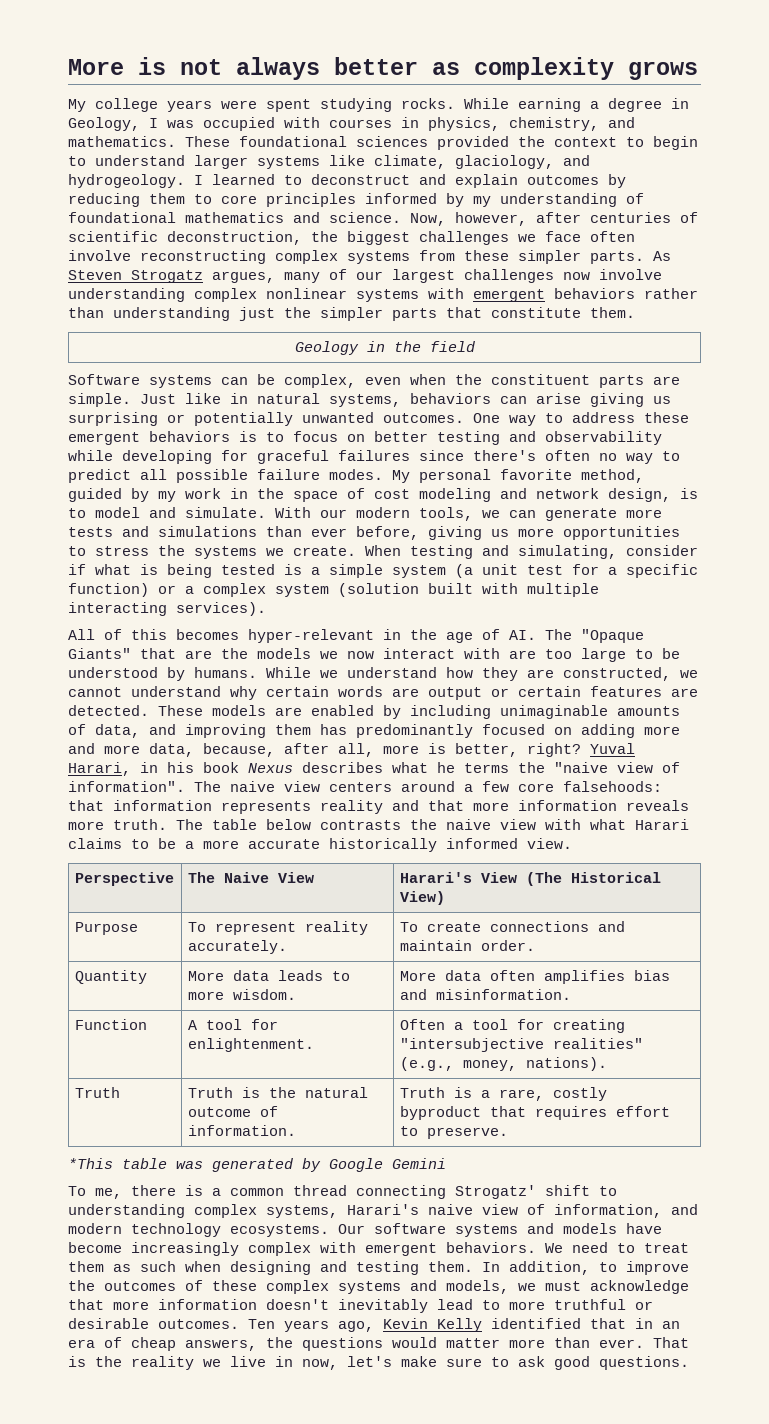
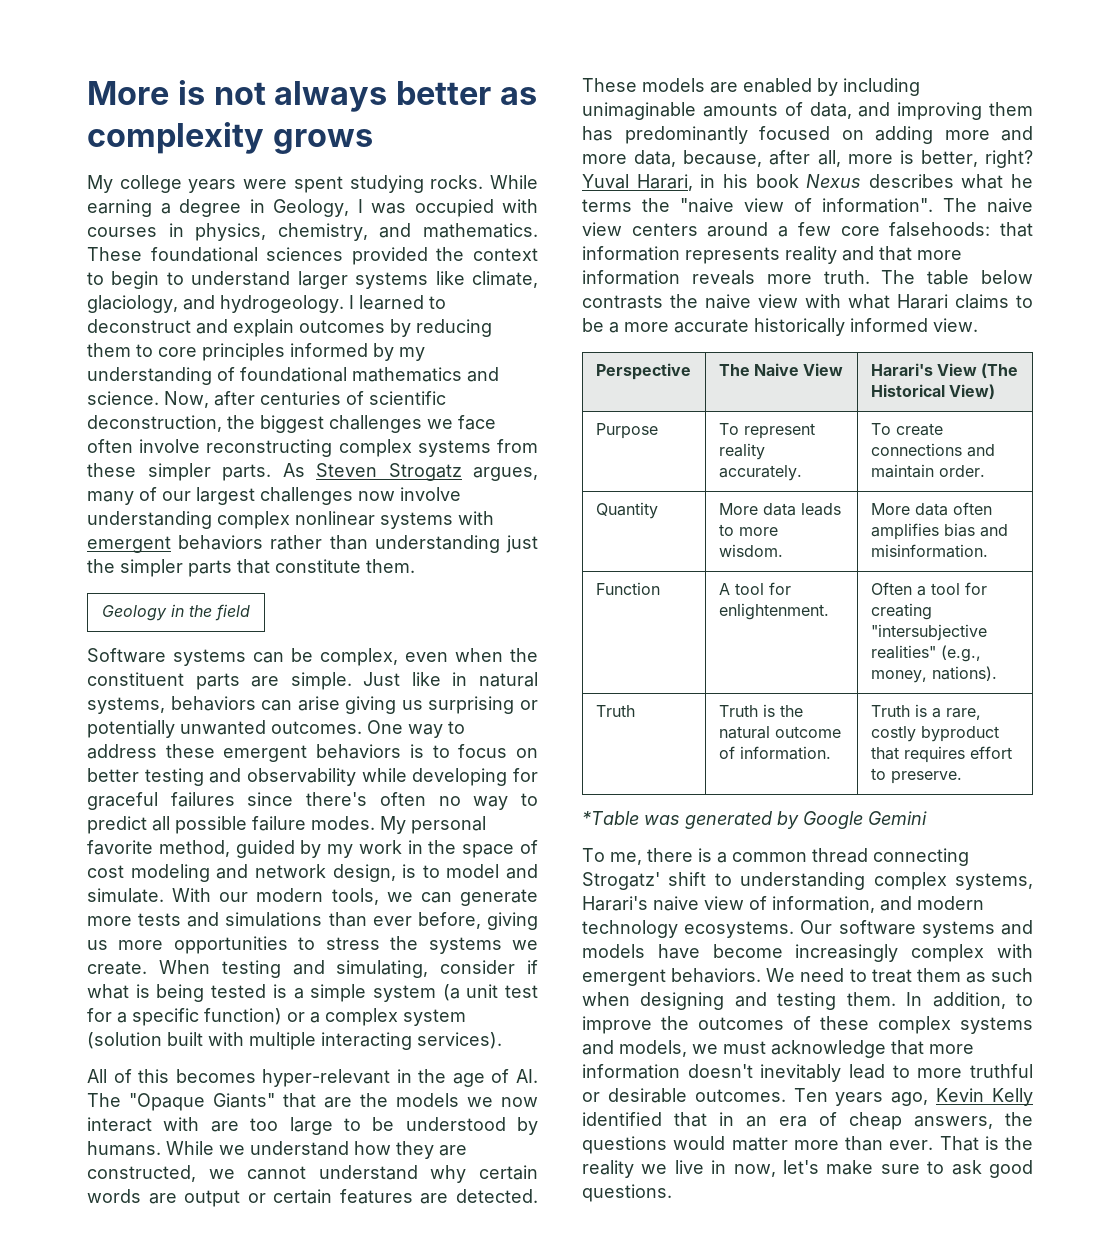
- Now, however, after centuries of scientific deconstruction, the biggest challenges we face often involve reconstructing complex systems from these simpler parts.
+ Now, after centuries of scientific deconstruction, the biggest challenges we face often involve reconstructing complex systems from these simpler parts.
- *This table was generated by Google Gemini
+ *Table was generated by Google Gemini

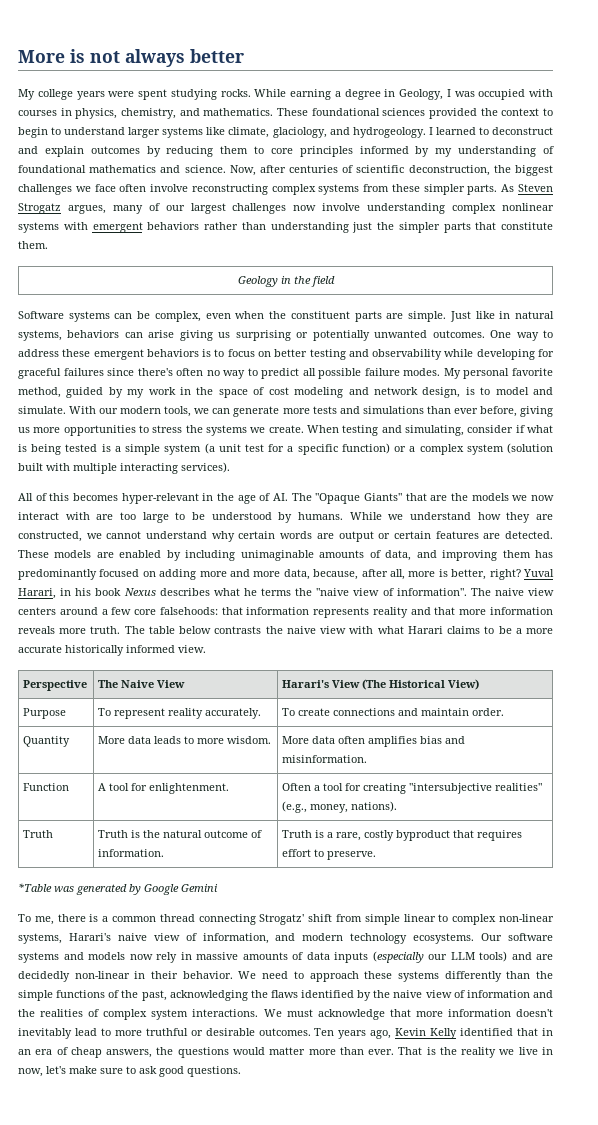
- More is not always better as complexity grows
+ More is not always better
- To me, there is a common thread connecting Strogatz' shift to understanding complex systems, Harari's naive view of information, and modern technology ecosystems.
+ To me, there is a common thread connecting Strogatz' shift from simple linear to complex non-linear systems, Harari's naive view of information, and modern technology ecosystems.
- Our software systems and models have become increasingly complex with emergent behaviors. We need to treat them as such when designing and testing them. In addition, to improve the outcomes of these complex systems and models, we must acknowledge that more information doesn't inevitably lead to more truthful or desirable outcomes.
+ Our software systems and models now rely in massive amounts of data inputs (especially our LLM tools) and are decidedly non-linear in their behavior. We need to approach these systems differently than the simple functions of the past, acknowledging the flaws identified by the naive view of information and the realities of complex system interactions. We must acknowledge that more information doesn't inevitably lead to more truthful or desirable outcomes.

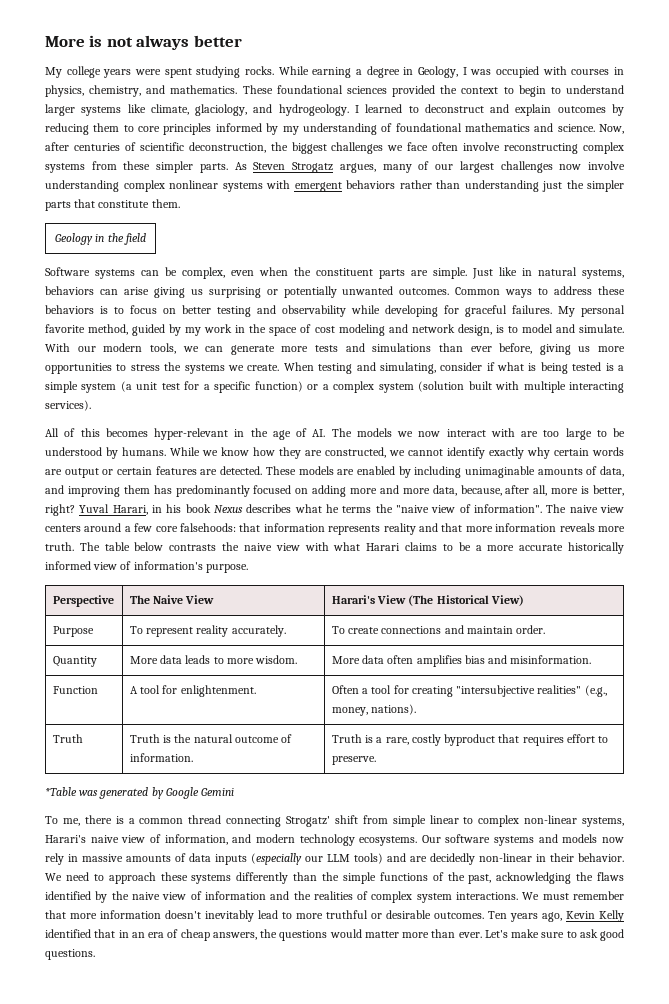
- One way to address these emergent behaviors is to focus on better testing and observability while developing for graceful failures since there's often no way to predict all possible failure modes.
+ Common ways to address these behaviors is to focus on better testing and observability while developing for graceful failures.
- All of this becomes hyper-relevant in the age of AI. The "Opaque Giants" that are the models we now interact with are too large to be understood by humans.
+ All of this becomes hyper-relevant in the age of AI. The models we now interact with are too large to be understood by humans.
- While we understand how they are constructed, we cannot understand why certain words are output or certain features are detected.
+ While we know how they are constructed, we cannot identify exactly why certain words are output or certain features are detected.
- The table below contrasts the naive view with what Harari claims to be a more accurate historically informed view.
+ The table below contrasts the naive view with what Harari claims to be a more accurate historically informed view of information's purpose.
- We must acknowledge that more information doesn't inevitably lead to more truthful or desirable outcomes.
+ We must remember that more information doesn't inevitably lead to more truthful or desirable outcomes.
- That is the reality we live in now, let's make sure to ask good questions.
+ Let's make sure to ask good questions.

